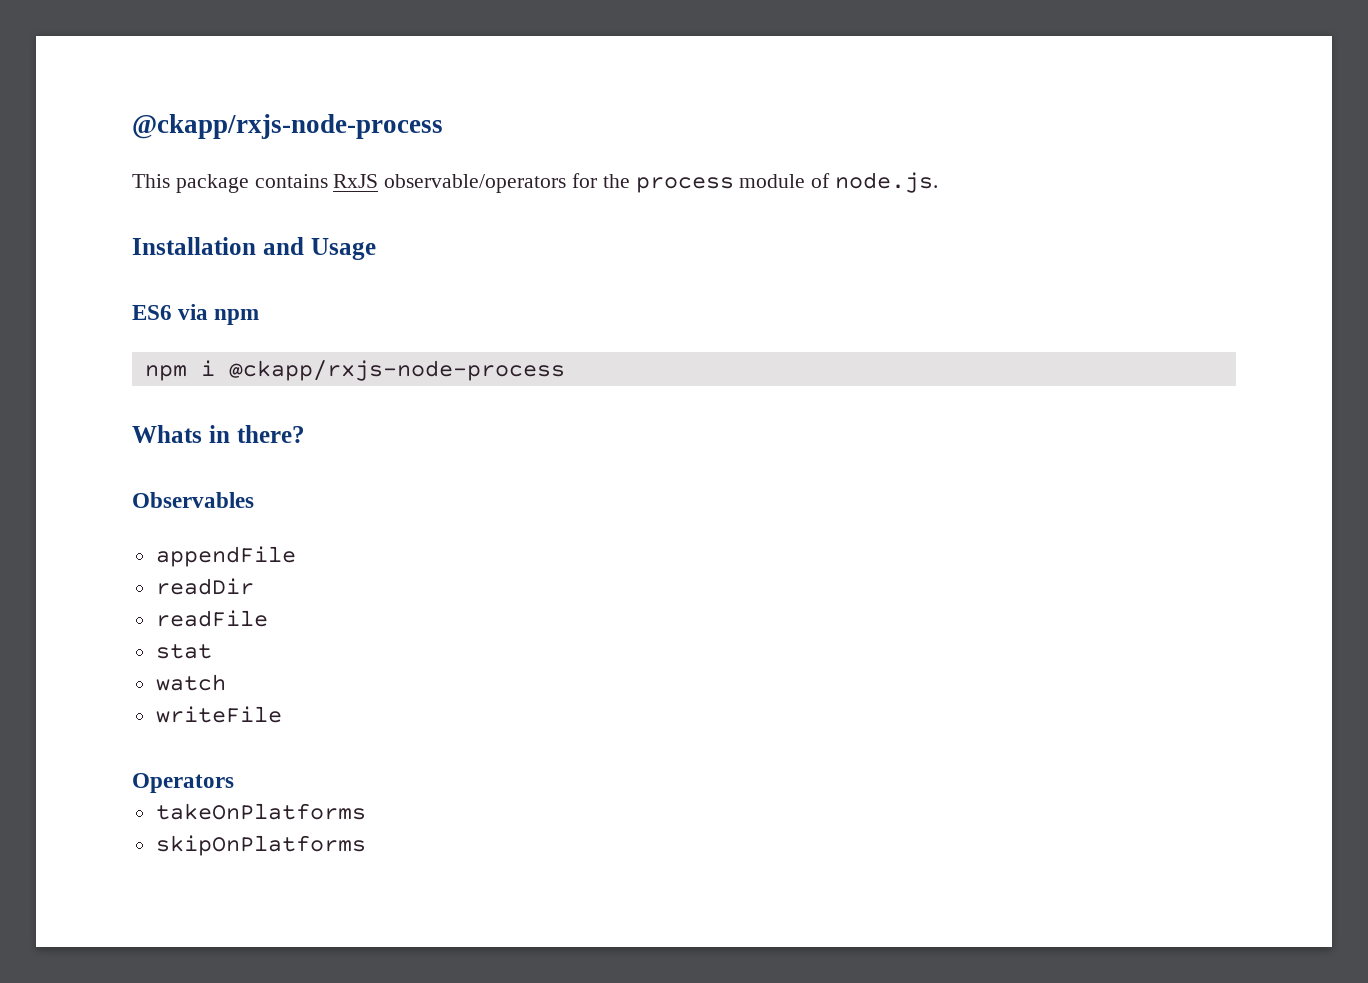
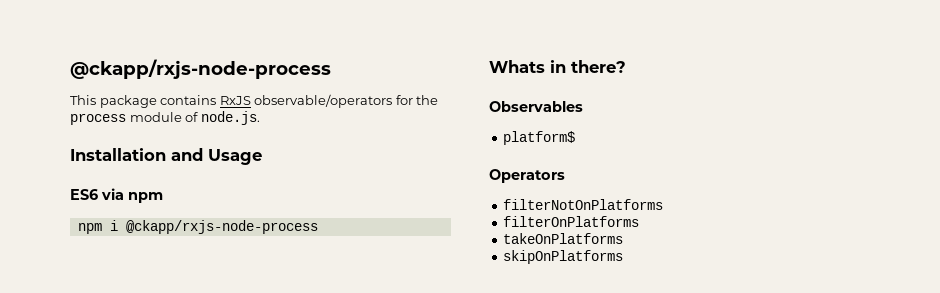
- appendFile
- readDir
- readFile
- stat
- watch
- writeFile
+ platform$
+ filterNotOnPlatforms
+ filterOnPlatforms

